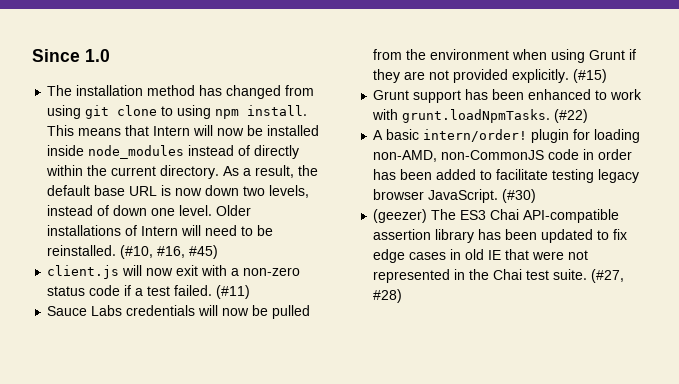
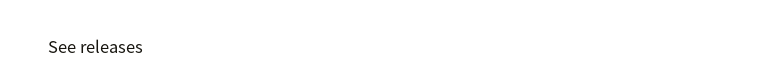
- Since 1.0
- The installation method has changed from using git clone to using npm install. This means that Intern will now be installed inside node_modules instead of directly within the current directory. As a result, the default base URL is now down two levels, instead of down one level. Older installations of Intern will need to be reinstalled. (#10, #16, #45)
- client.js will now exit with a non-zero status code if a test failed. (#11)
- Sauce Labs credentials will now be pulled from the environment when using Grunt if they are not provided explicitly. (#15)
- Grunt support has been enhanced to work with grunt.loadNpmTasks. (#22)
- A basic intern/order! plugin for loading non-AMD, non-CommonJS code in order has been added to facilitate testing legacy browser JavaScript. (#30)
- (geezer) The ES3 Chai API-compatible assertion library has been updated to fix edge cases in old IE that were not represented in the Chai test suite. (#27, #28)
+ See releases

